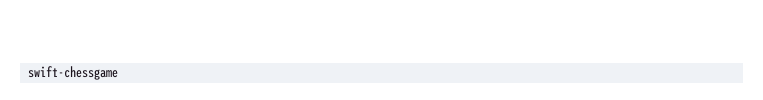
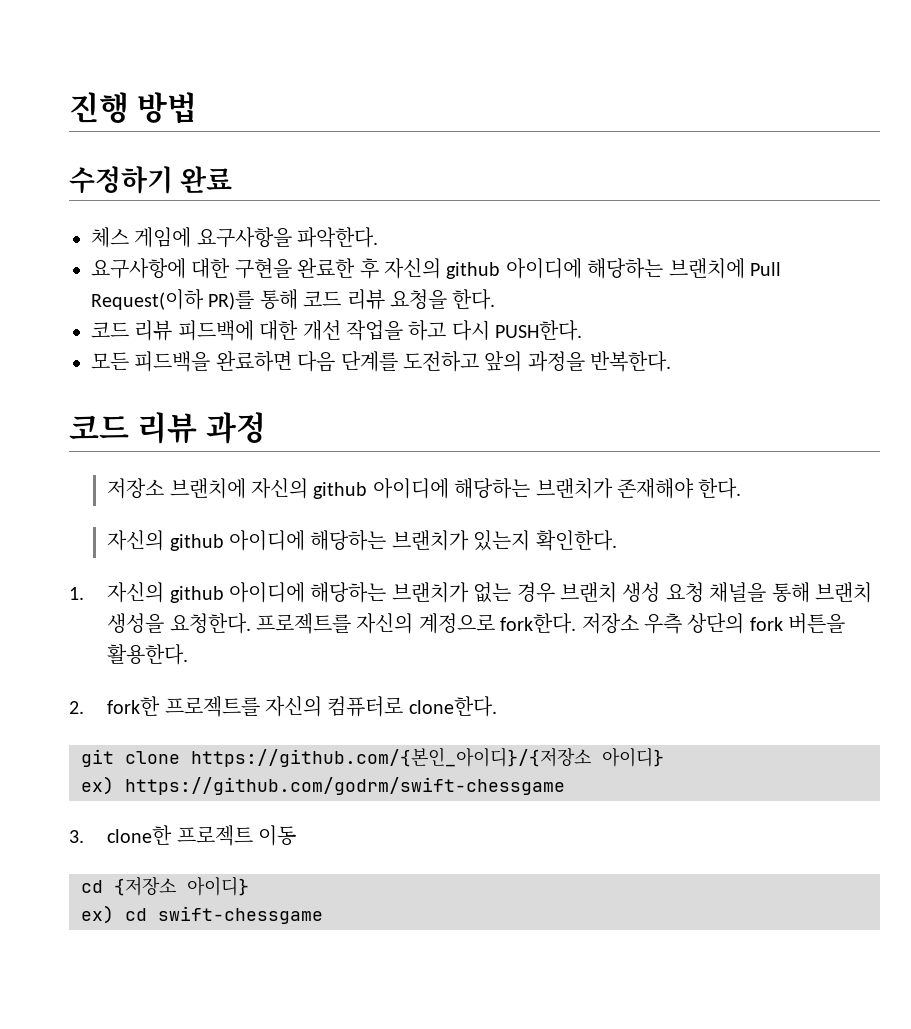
- swift-chessgame
+ 진행 방법
+ 수정하기 완료
+ 체스 게임에 요구사항을 파악한다.
+ 요구사항에 대한 구현을 완료한 후 자신의 github 아이디에 해당하는 브랜치에 Pull Request(이하 PR)를 통해 코드 리뷰 요청을 한다.
+ 코드 리뷰 피드백에 대한 개선 작업을 하고 다시 PUSH한다.
+ 모든 피드백을 완료하면 다음 단계를 도전하고 앞의 과정을 반복한다.
+ 코드 리뷰 과정
+ 저장소 브랜치에 자신의 github 아이디에 해당하는 브랜치가 존재해야 한다.
+ 자신의 github 아이디에 해당하는 브랜치가 있는지 확인한다.
+ 1. 자신의 github 아이디에 해당하는 브랜치가 없는 경우 브랜치 생성 요청 채널을 통해 브랜치 생성을 요청한다. 프로젝트를 자신의 계정으로 fork한다. 저장소 우측 상단의 fork 버튼을 활용한다.
+ 2. fork한 프로젝트를 자신의 컴퓨터로 clone한다.
+ git clone https://github.com/{본인_아이디}/{저장소 아이디}
+ ex) https://github.com/godrm/swift-chessgame
+ 3. clone한 프로젝트 이동
+ cd {저장소 아이디}
+ ex) cd swift-chessgame

